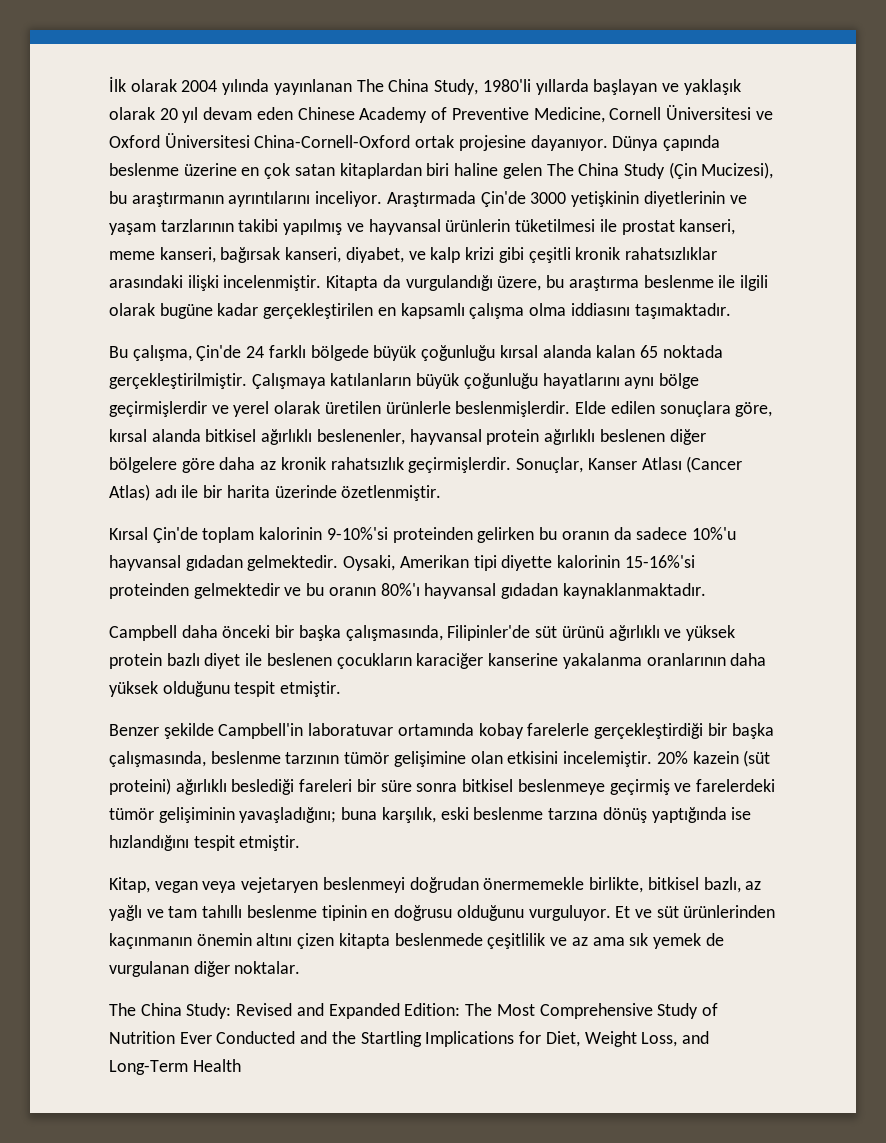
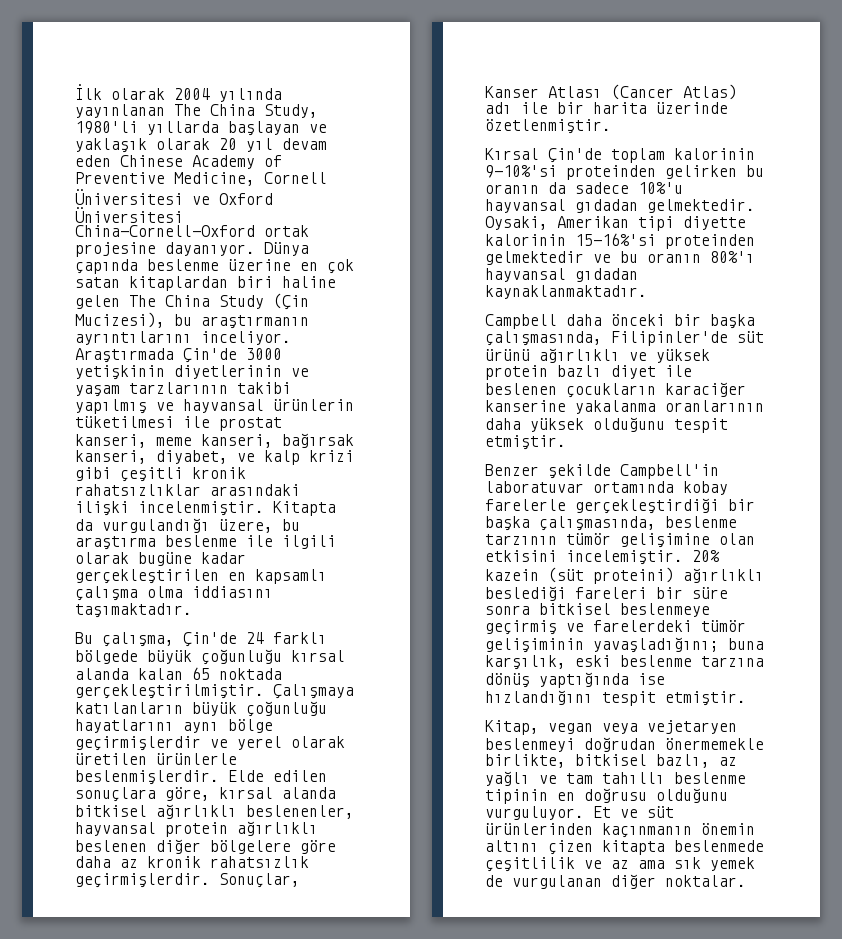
- The China Study: Revised and Expanded Edition: The Most Comprehensive Study of Nutrition Ever Conducted and the Startling Implications for Diet, Weight Loss, and Long-Term Health

